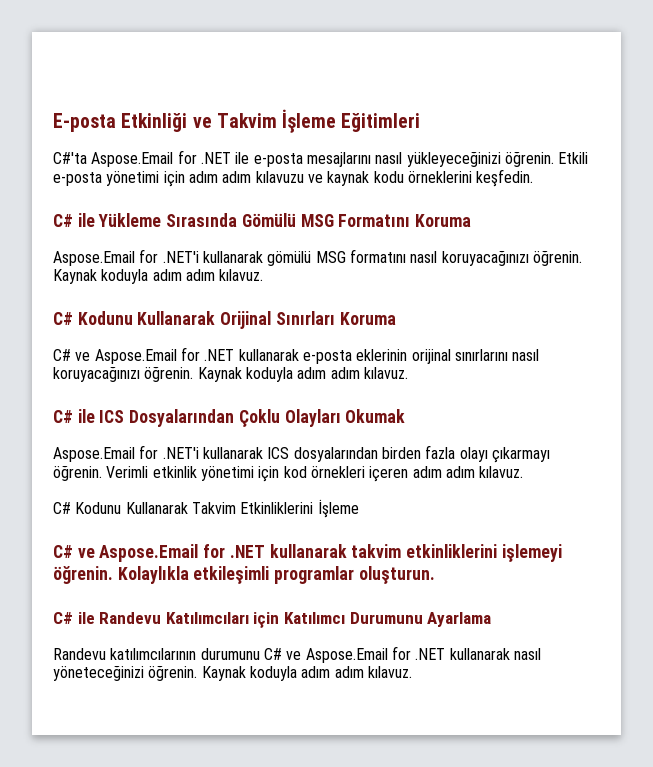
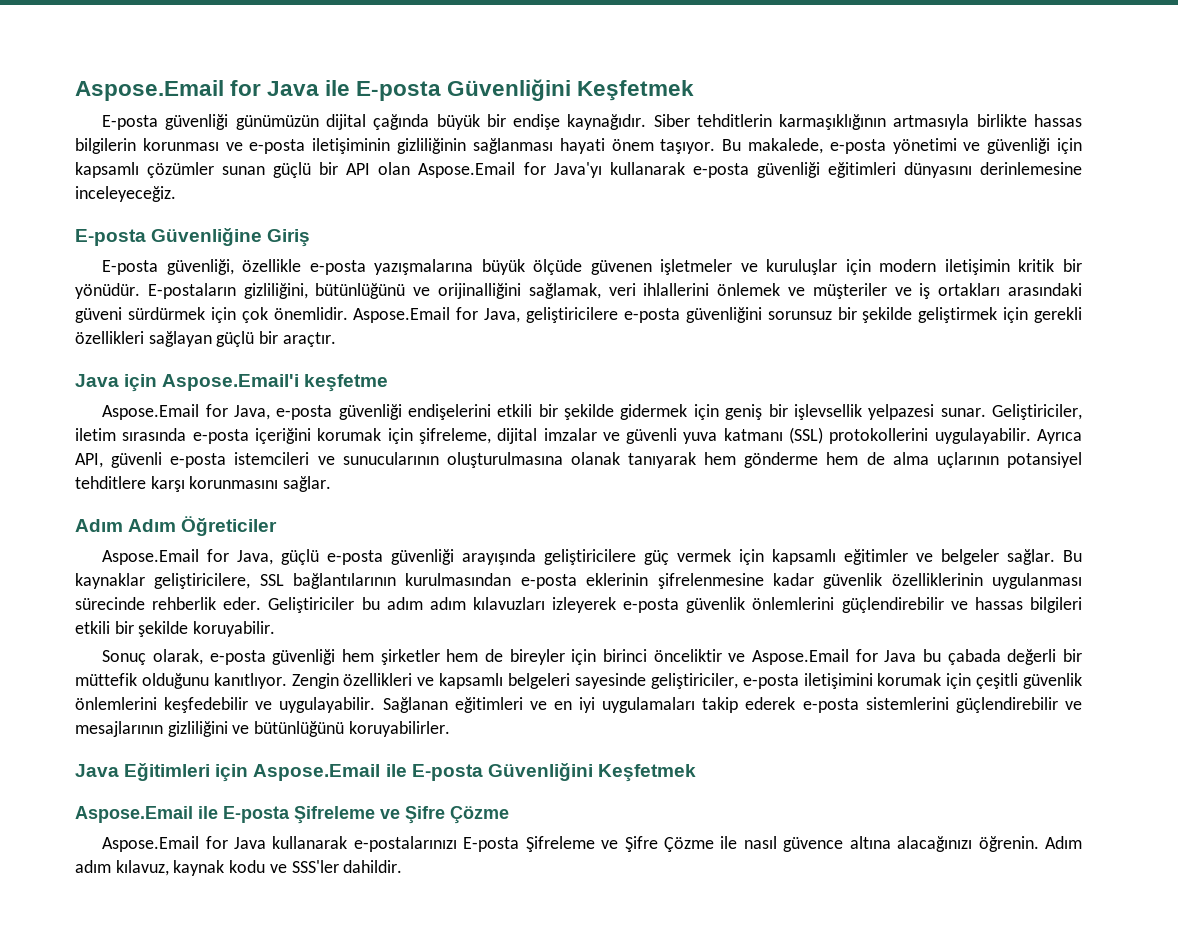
- E-posta Etkinliği ve Takvim İşleme Eğitimleri
- C#'ta Aspose.Email for .NET ile e-posta mesajlarını nasıl yükleyeceğinizi öğrenin. Etkili e-posta yönetimi için adım adım kılavuzu ve kaynak kodu örneklerini keşfedin.
- C# ile Yükleme Sırasında Gömülü MSG Formatını Koruma
- Aspose.Email for .NET'i kullanarak gömülü MSG formatını nasıl koruyacağınızı öğrenin. Kaynak koduyla adım adım kılavuz.
- C# Kodunu Kullanarak Orijinal Sınırları Koruma
- C# ve Aspose.Email for .NET kullanarak e-posta eklerinin orijinal sınırlarını nasıl koruyacağınızı öğrenin. Kaynak koduyla adım adım kılavuz.
- C# ile ICS Dosyalarından Çoklu Olayları Okumak
- Aspose.Email for .NET'i kullanarak ICS dosyalarından birden fazla olayı çıkarmayı öğrenin. Verimli etkinlik yönetimi için kod örnekleri içeren adım adım kılavuz.
- C# Kodunu Kullanarak Takvim Etkinliklerini İşleme
- C# ve Aspose.Email for .NET kullanarak takvim etkinliklerini işlemeyi öğrenin. Kolaylıkla etkileşimli programlar oluşturun.
- C# ile Randevu Katılımcıları için Katılımcı Durumunu Ayarlama
- Randevu katılımcılarının durumunu C# ve Aspose.Email for .NET kullanarak nasıl yöneteceğinizi öğrenin. Kaynak koduyla adım adım kılavuz.
+ Aspose.Email for Java ile E-posta Güvenliğini Keşfetmek
+ E-posta güvenliği günümüzün dijital çağında büyük bir endişe kaynağıdır. Siber tehditlerin karmaşıklığının artmasıyla birlikte hassas bilgilerin korunması ve e-posta iletişiminin gizliliğinin sağlanması hayati önem taşıyor. Bu makalede, e-posta yönetimi ve güvenliği için kapsamlı çözümler sunan güçlü bir API olan Aspose.Email for Java'yı kullanarak e-posta güvenliği eğitimleri dünyasını derinlemesine inceleyeceğiz.
+ E-posta Güvenliğine Giriş
+ E-posta güvenliği, özellikle e-posta yazışmalarına büyük ölçüde güvenen işletmeler ve kuruluşlar için modern iletişimin kritik bir yönüdür. E-postaların gizliliğini, bütünlüğünü ve orijinalliğini sağlamak, veri ihlallerini önlemek ve müşteriler ve iş ortakları arasındaki güveni sürdürmek için çok önemlidir. Aspose.Email for Java, geliştiricilere e-posta güvenliğini sorunsuz bir şekilde geliştirmek için gerekli özellikleri sağlayan güçlü bir araçtır.
+ Java için Aspose.Email'i keşfetme
+ Aspose.Email for Java, e-posta güvenliği endişelerini etkili bir şekilde gidermek için geniş bir işlevsellik yelpazesi sunar. Geliştiriciler, iletim sırasında e-posta içeriğini korumak için şifreleme, dijital imzalar ve güvenli yuva katmanı (SSL) protokollerini uygulayabilir. Ayrıca API, güvenli e-posta istemcileri ve sunucularının oluşturulmasına olanak tanıyarak hem gönderme hem de alma uçlarının potansiyel tehditlere karşı korunmasını sağlar.
+ Adım Adım Öğreticiler
+ Aspose.Email for Java, güçlü e-posta güvenliği arayışında geliştiricilere güç vermek için kapsamlı eğitimler ve belgeler sağlar. Bu kaynaklar geliştiricilere, SSL bağlantılarının kurulmasından e-posta eklerinin şifrelenmesine kadar güvenlik özelliklerinin uygulanması sürecinde rehberlik eder. Geliştiriciler bu adım adım kılavuzları izleyerek e-posta güvenlik önlemlerini güçlendirebilir ve hassas bilgileri etkili bir şekilde koruyabilir.
+ Sonuç olarak, e-posta güvenliği hem şirketler hem de bireyler için birinci önceliktir ve Aspose.Email for Java bu çabada değerli bir müttefik olduğunu kanıtlıyor. Zengin özellikleri ve kapsamlı belgeleri sayesinde geliştiriciler, e-posta iletişimini korumak için çeşitli güvenlik önlemlerini keşfedebilir ve uygulayabilir. Sağlanan eğitimleri ve en iyi uygulamaları takip ederek e-posta sistemlerini güçlendirebilir ve mesajlarının gizliliğini ve bütünlüğünü koruyabilirler.
+ Java Eğitimleri için Aspose.Email ile E-posta Güvenliğini Keşfetmek
+ Aspose.Email ile E-posta Şifreleme ve Şifre Çözme
+ Aspose.Email for Java kullanarak e-postalarınızı E-posta Şifreleme ve Şifre Çözme ile nasıl güvence altına alacağınızı öğrenin. Adım adım kılavuz, kaynak kodu ve SSS'ler dahildir.

